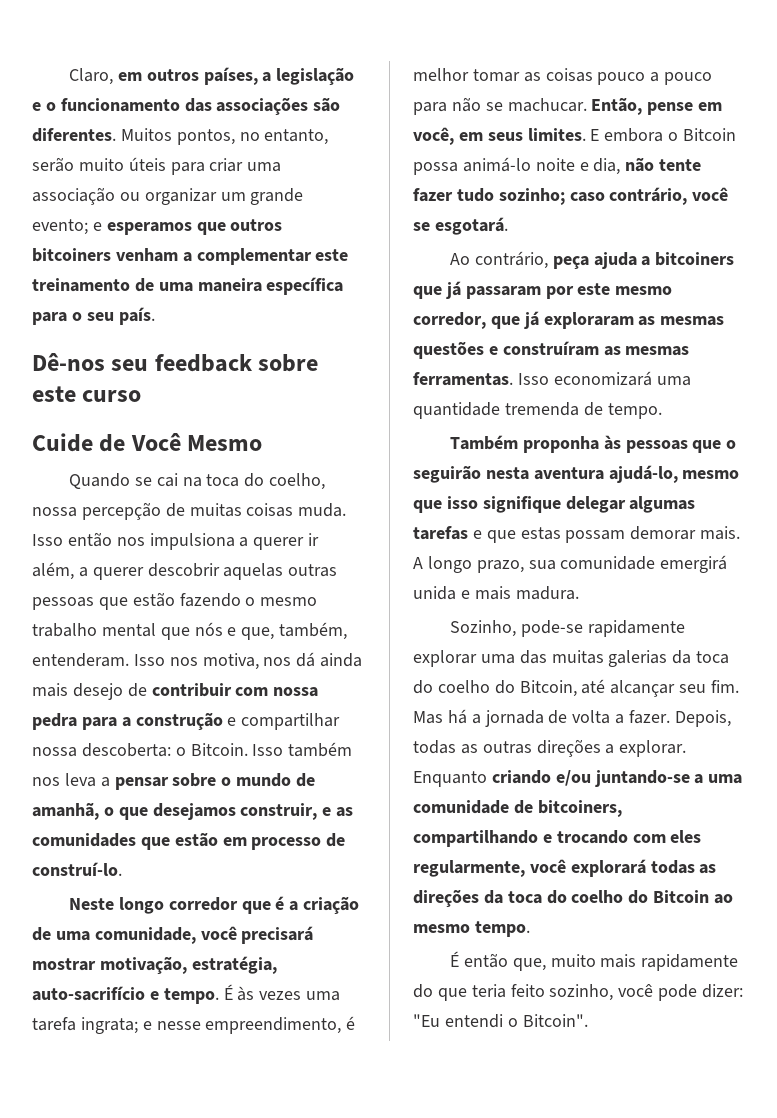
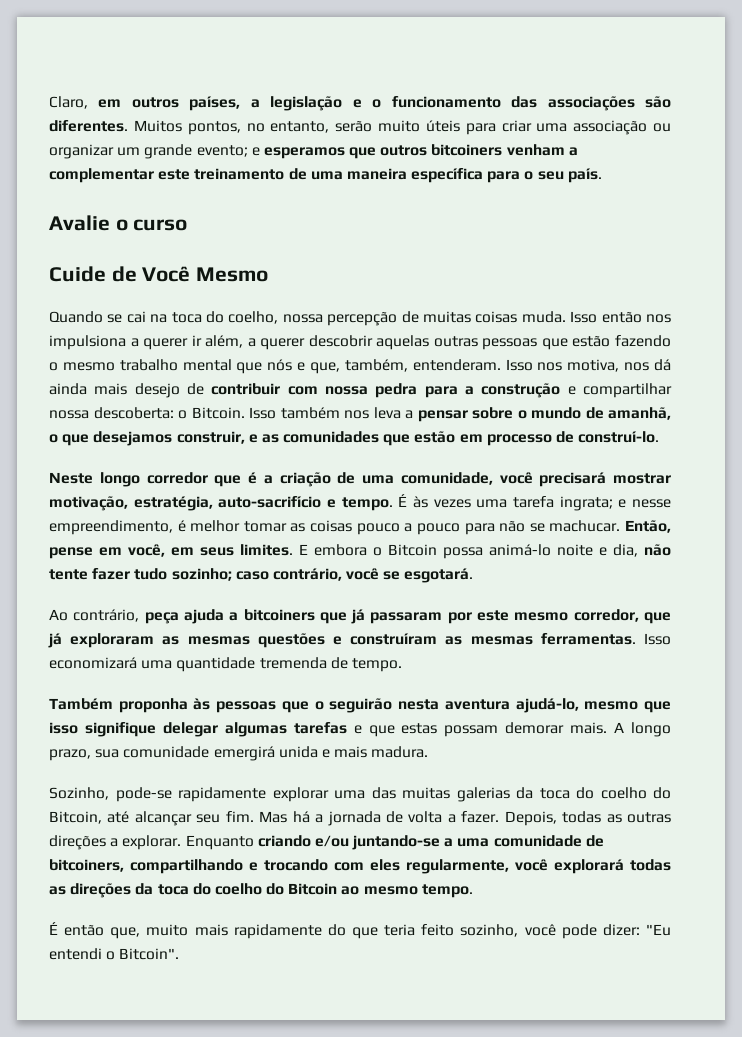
- Dê-nos seu feedback sobre este curso
+ Avalie o curso

